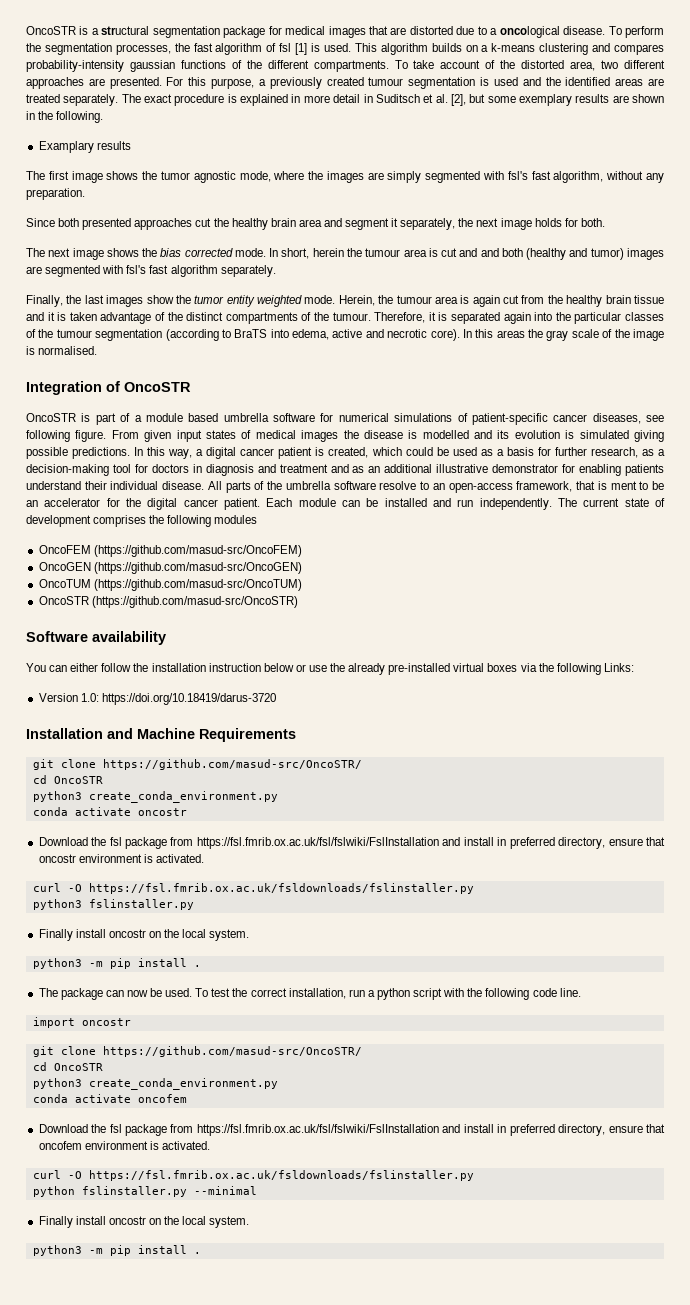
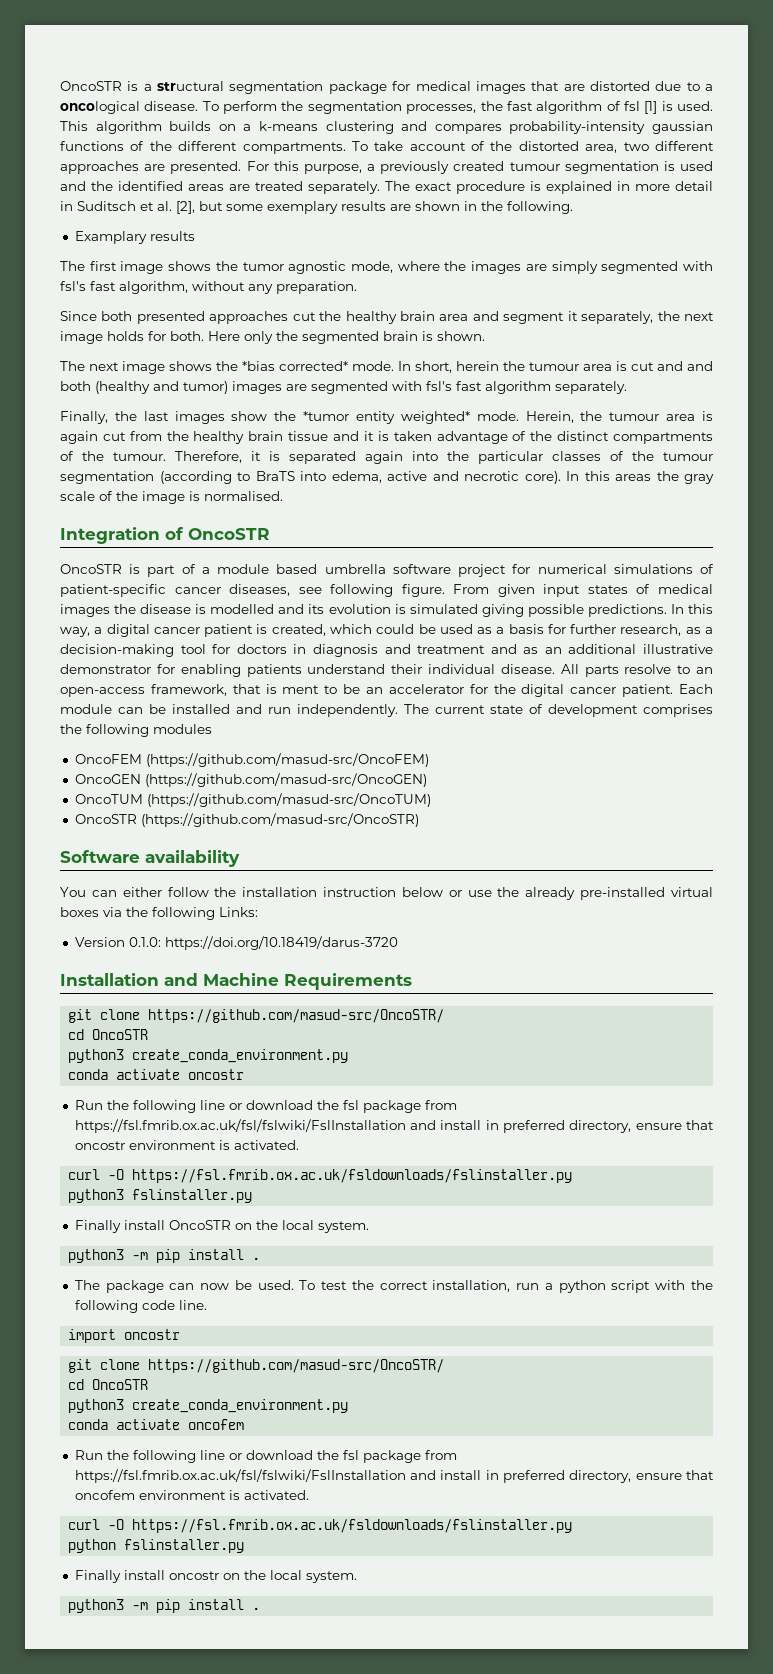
+ Here only the segmented brain is shown.
- The next image shows the bias corrected mode.
+ The next image shows the *bias corrected* mode.
- Finally, the last images show the tumor entity weighted mode.
+ Finally, the last images show the *tumor entity weighted* mode.
- OncoSTR is part of a module based umbrella software for numerical simulations of patient-specific cancer diseases, see following figure.
+ OncoSTR is part of a module based umbrella software project for numerical simulations of patient-specific cancer diseases, see following figure.
- All parts of the umbrella software resolve to an open-access framework, that is ment to be an accelerator for the digital cancer patient.
+ All parts resolve to an open-access framework, that is ment to be an accelerator for the digital cancer patient.
- Version 1.0: https://doi.org/10.18419/darus-3720
+ Version 0.1.0: https://doi.org/10.18419/darus-3720
- Download the fsl package from https://fsl.fmrib.ox.ac.uk/fsl/fslwiki/FslInstallation and install in preferred directory, ensure that oncostr environment is activated.
+ Run the following line or download the fsl package from https://fsl.fmrib.ox.ac.uk/fsl/fslwiki/FslInstallation and install in preferred directory, ensure that oncostr environment is activated.
  python3 fslinstaller.py
- Finally install oncostr on the local system.
+ Finally install OncoSTR on the local system.
- Download the fsl package from https://fsl.fmrib.ox.ac.uk/fsl/fslwiki/FslInstallation and install in preferred directory, ensure that oncofem environment is activated.
+ Run the following line or download the fsl package from https://fsl.fmrib.ox.ac.uk/fsl/fslwiki/FslInstallation and install in preferred directory, ensure that oncofem environment is activated.
- python fslinstaller.py --minimal
+ python fslinstaller.py

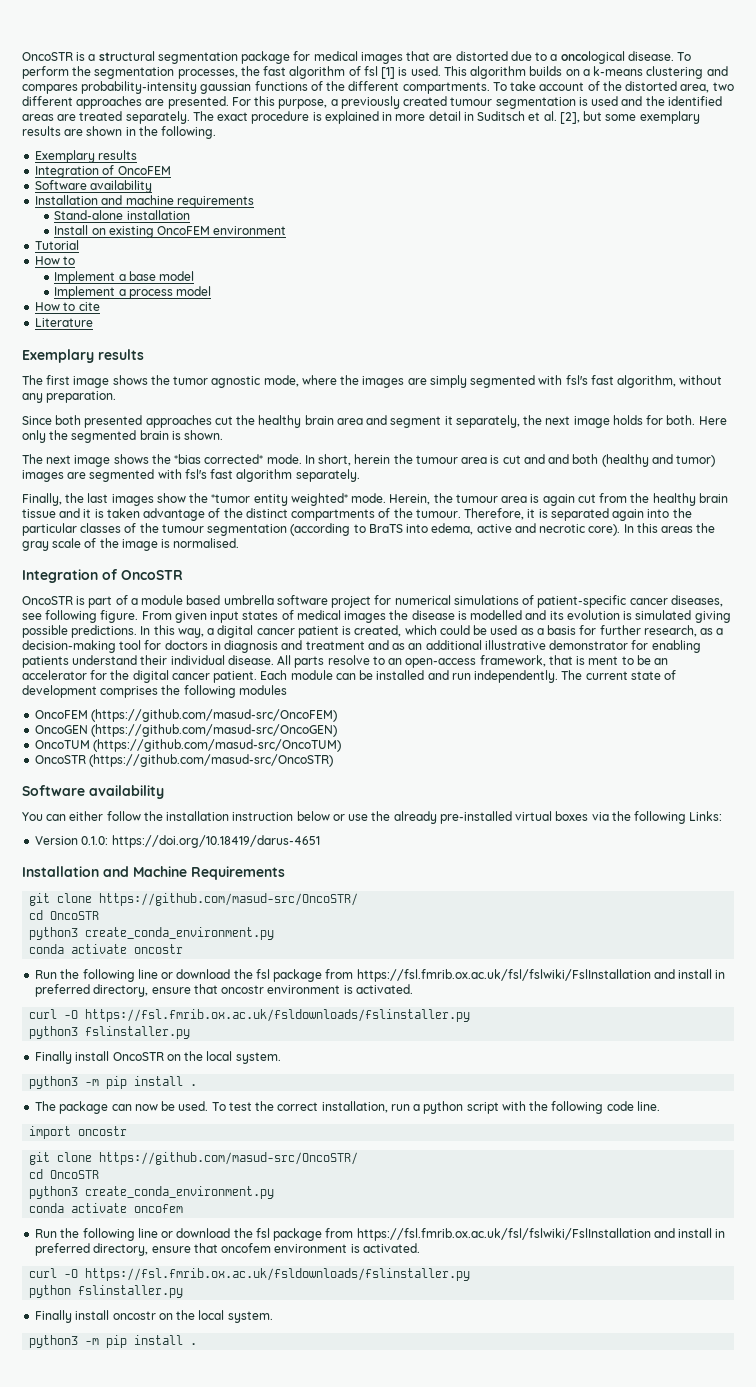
  The exact procedure is explained in more detail in Suditsch et al. [2], but some exemplary results are shown in the following.
- Examplary results
+ Exemplary results
+ Integration of OncoFEM
+ Software availability
+ Installation and machine requirements
+ Stand-alone installation
+ Install on existing OncoFEM environment
+ Tutorial
+ How to
+ Implement a base model
+ Implement a process model
+ How to cite
+ Literature
+ Exemplary results
- Version 0.1.0: https://doi.org/10.18419/darus-3720
+ Version 0.1.0: https://doi.org/10.18419/darus-4651

